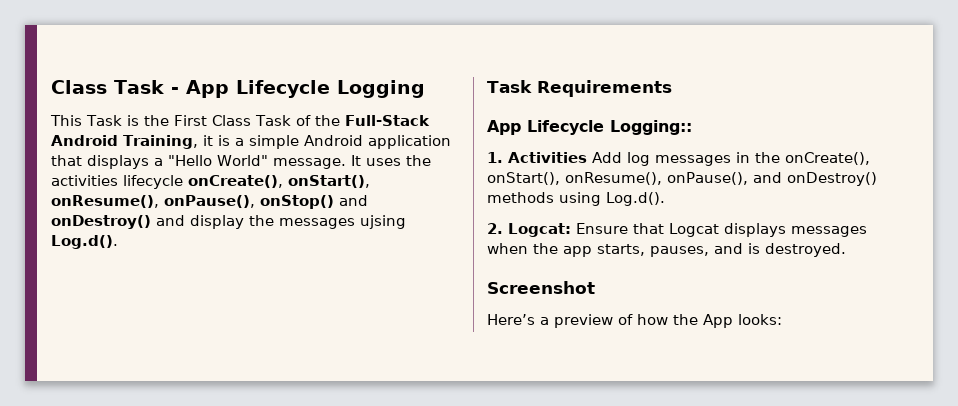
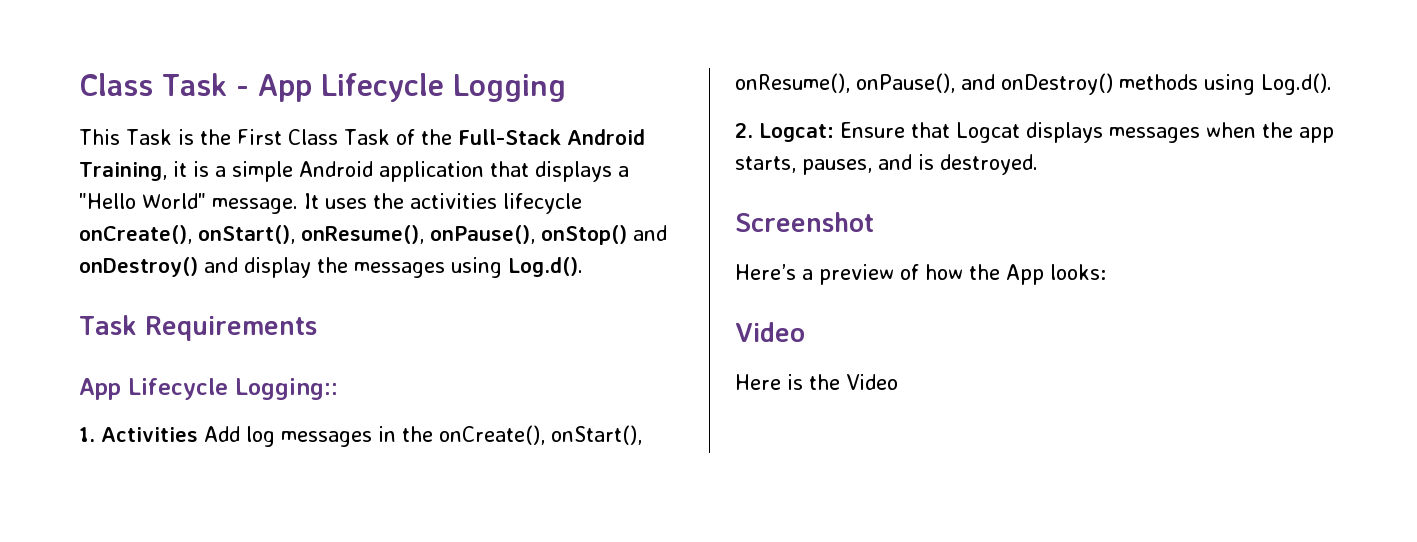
- It uses the activities lifecycle onCreate(), onStart(), onResume(), onPause(), onStop() and onDestroy() and display the messages ujsing Log.d().
+ It uses the activities lifecycle onCreate(), onStart(), onResume(), onPause(), onStop() and onDestroy() and display the messages using Log.d().
  Here’s a preview of how the App looks:
+ Video
+ Here is the Video

